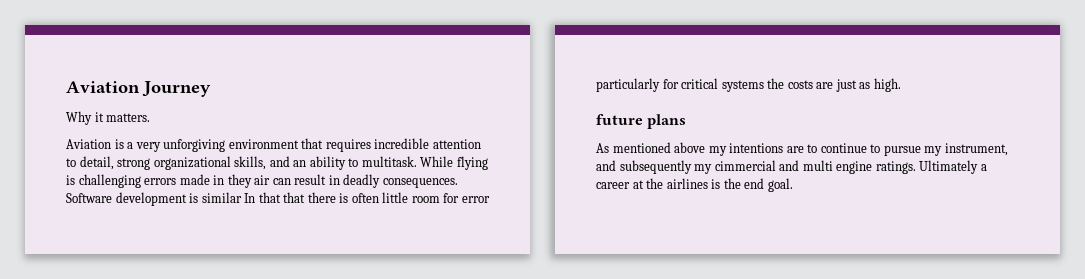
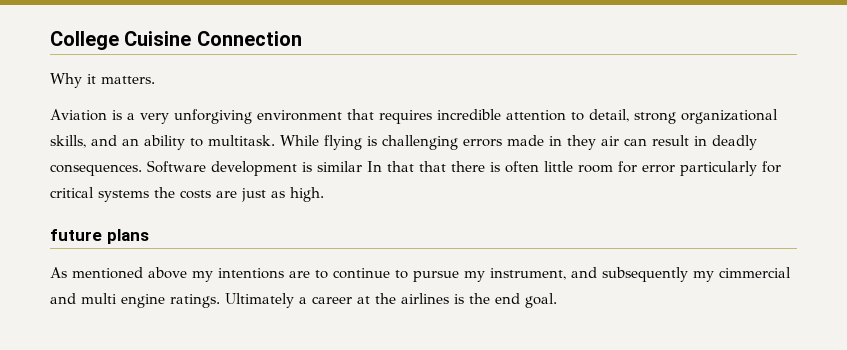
- Aviation Journey
+ College Cuisine Connection

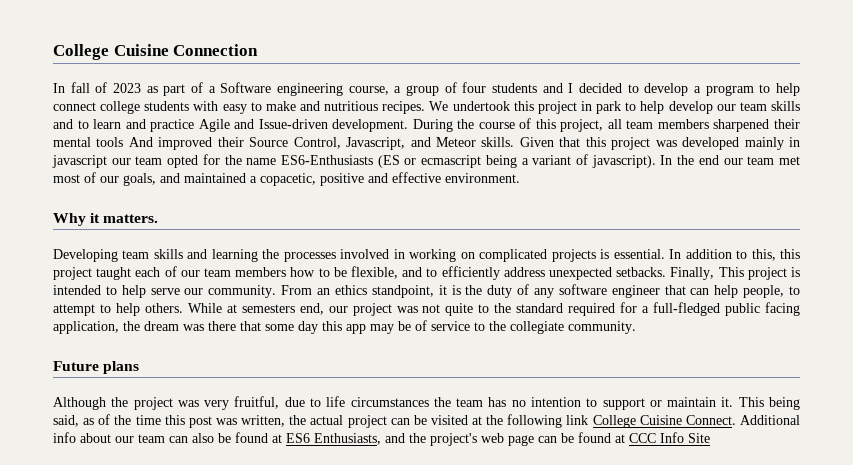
+ In fall of 2023 as part of a Software engineering course, a group of four students and I decided to develop a program to help connect college students with easy to make and nutritious recipes. We undertook this project in park to help develop our team skills and to learn and practice Agile and Issue-driven development. During the course of this project, all team members sharpened their mental tools And improved their Source Control, Javascript, and Meteor skills. Given that this project was developed mainly in javascript our team opted for the name ES6-Enthusiasts (ES or ecmascript being a variant of javascript). In the end our team met most of our goals, and maintained a copacetic, positive and effective environment.
  Why it matters.
- Aviation is a very unforgiving environment that requires incredible attention to detail, strong organizational skills, and an ability to multitask. While flying is challenging errors made in they air can result in deadly consequences. Software development is similar In that that there is often little room for error particularly for critical systems the costs are just as high.
- future plans
- As mentioned above my intentions are to continue to pursue my instrument, and subsequently my cimmercial and multi engine ratings. Ultimately a career at the airlines is the end goal.
+ Developing team skills and learning the processes involved in working on complicated projects is essential. In addition to this, this project taught each of our team members how to be flexible, and to efficiently address unexpected setbacks. Finally, This project is intended to help serve our community. From an ethics standpoint, it is the duty of any software engineer that can help people, to attempt to help others. While at semesters end, our project was not quite to the standard required for a full-fledged public facing application, the dream was there that some day this app may be of service to the collegiate community.
+ Future plans
+ Although the project was very fruitful, due to life circumstances the team has no intention to support or maintain it. This being said, as of the time this post was written, the actual project can be visited at the following link College Cuisine Connect. Additional info about our team can also be found at ES6 Enthusiasts, and the project's web page can be found at CCC Info Site

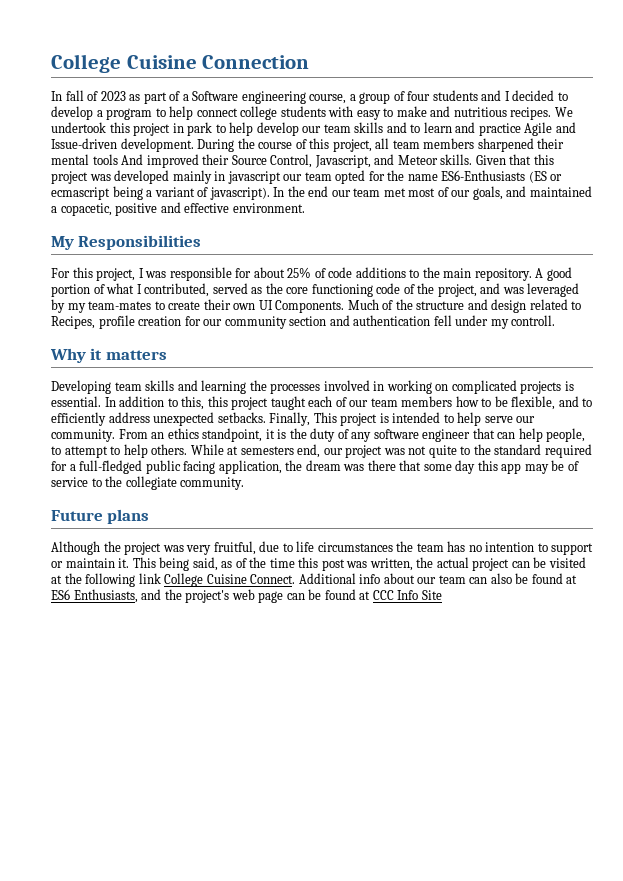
+ My Responsibilities
+ For this project, I was responsible for about 25% of code additions to the main repository. A good portion of what I contributed, served as the core functioning code of the project, and was leveraged by my team-mates to create their own UI Components. Much of the structure and design related to Recipes, profile creation for our community section and authentication fell under my controll.
- Why it matters.
+ Why it matters

